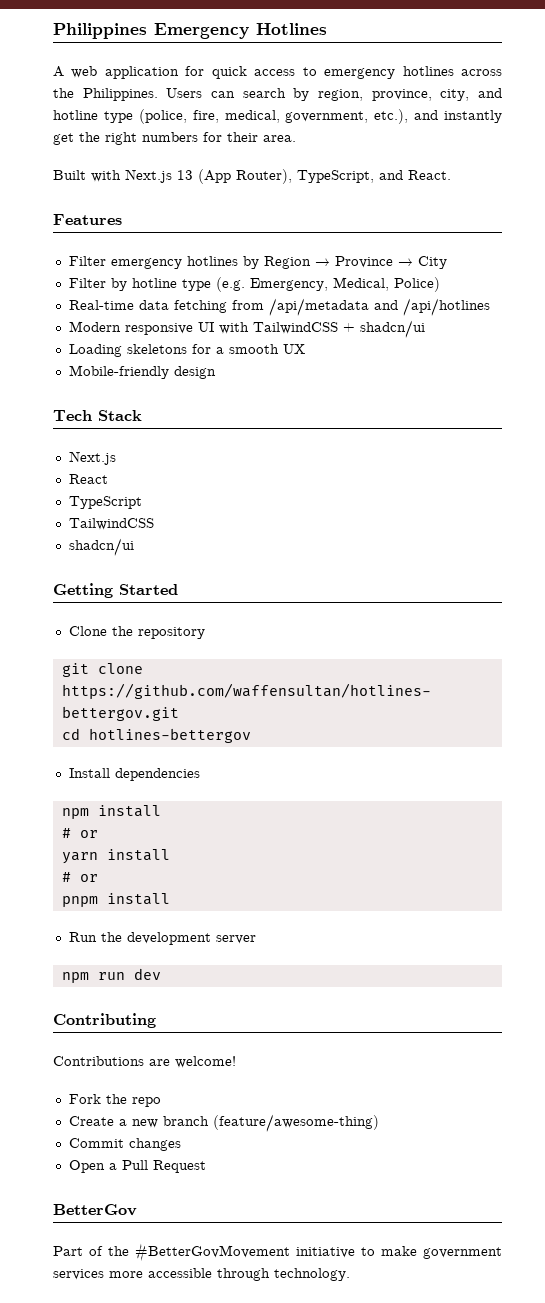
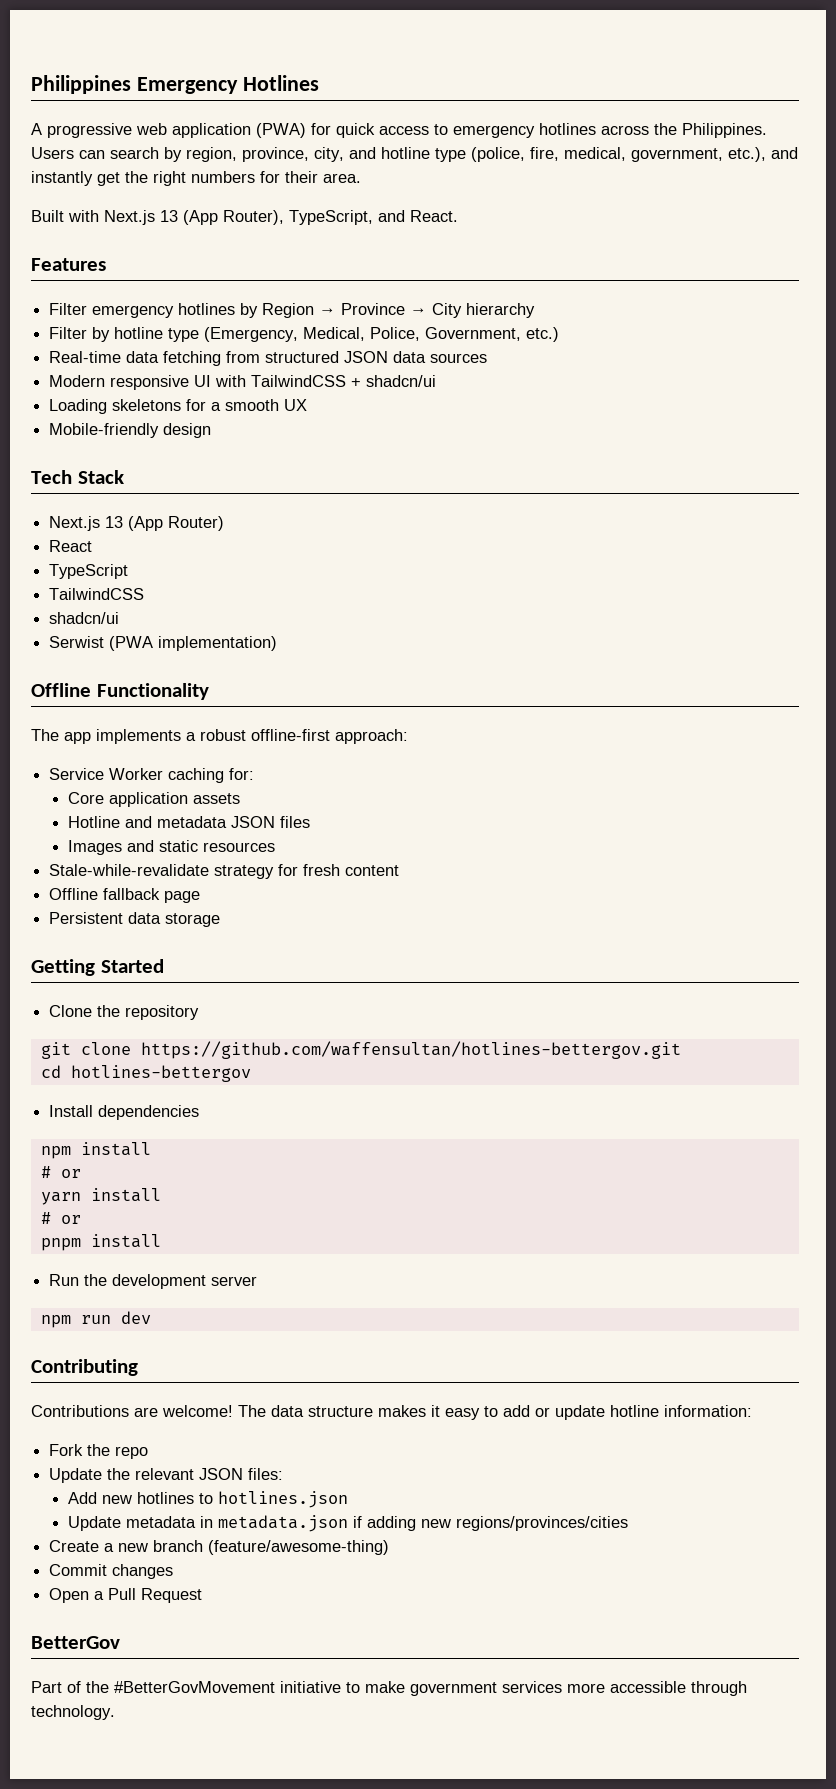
- A web application for quick access to emergency hotlines across the Philippines.
+ A progressive web application (PWA) for quick access to emergency hotlines across the Philippines.
- Filter emergency hotlines by Region → Province → City
+ Filter emergency hotlines by Region → Province → City hierarchy
- Filter by hotline type (e.g. Emergency, Medical, Police)
+ Filter by hotline type (Emergency, Medical, Police, Government, etc.)
- Real-time data fetching from /api/metadata and /api/hotlines
+ Real-time data fetching from structured JSON data sources
  Tech Stack
- Next.js
+ Next.js 13 (App Router)
+ Serwist (PWA implementation)
+ Offline Functionality
+ The app implements a robust offline-first approach:
+ Service Worker caching for:
+ Core application assets
+ Hotline and metadata JSON files
+ Images and static resources
+ Stale-while-revalidate strategy for fresh content
+ Offline fallback page
+ Persistent data storage
- Contributions are welcome!
+ Contributions are welcome! The data structure makes it easy to add or update hotline information:
  Fork the repo
+ Update the relevant JSON files:
+ Add new hotlines to hotlines.json
+ Update metadata in metadata.json if adding new regions/provinces/cities

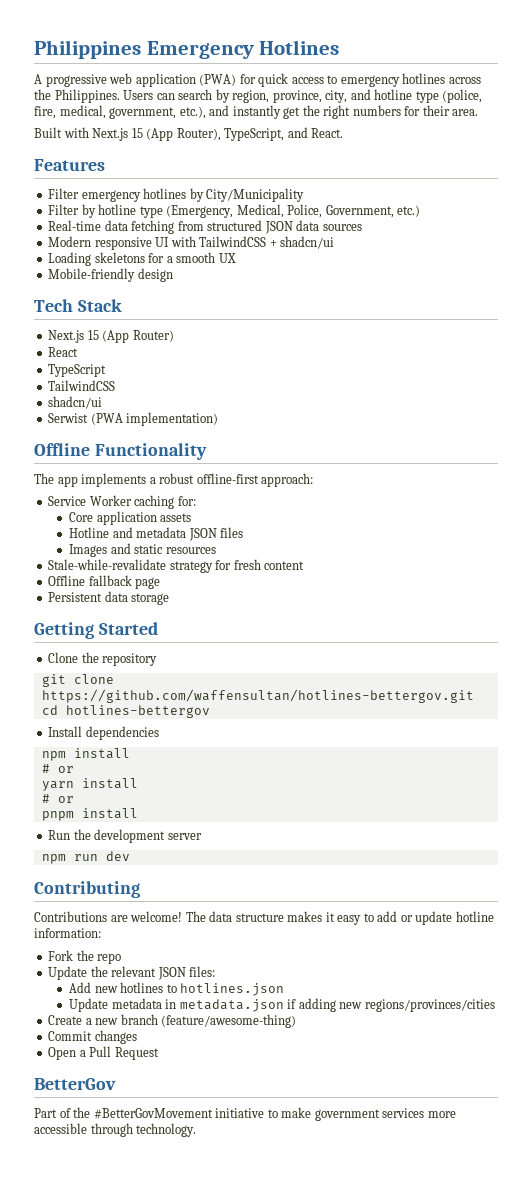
- Built with Next.js 13 (App Router), TypeScript, and React.
+ Built with Next.js 15 (App Router), TypeScript, and React.
- Filter emergency hotlines by Region → Province → City hierarchy
+ Filter emergency hotlines by City/Municipality
- Next.js 13 (App Router)
+ Next.js 15 (App Router)

